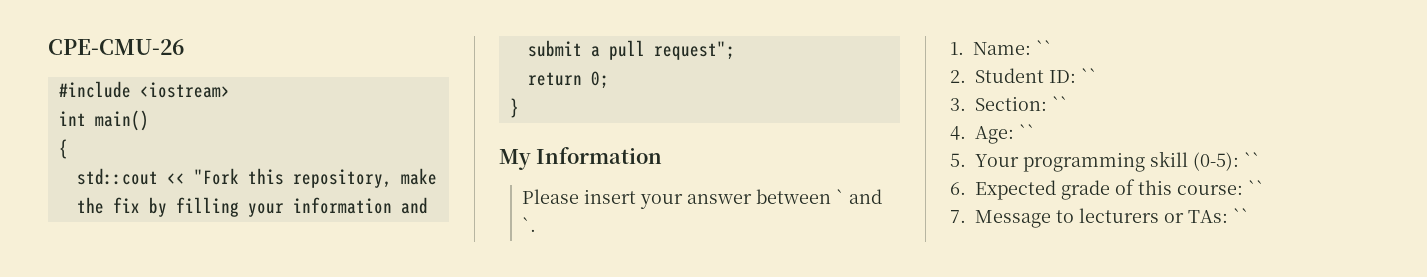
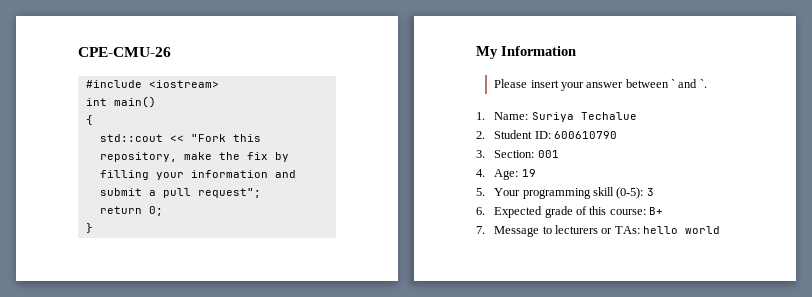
- 1. Name: ``
+ 1. Name: Suriya Techalue
- 2. Student ID: ``
+ 2. Student ID: 600610790
- 3. Section: ``
+ 3. Section: 001
- 4. Age: ``
+ 4. Age: 19
- 5. Your programming skill (0-5): ``
+ 5. Your programming skill (0-5): 3
- 6. Expected grade of this course: ``
+ 6. Expected grade of this course: B+
- 7. Message to lecturers or TAs: ``
+ 7. Message to lecturers or TAs: hello world

